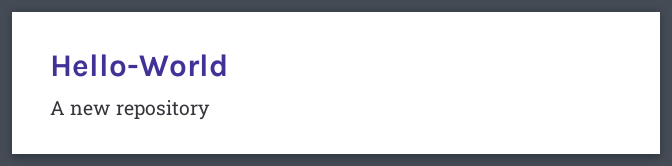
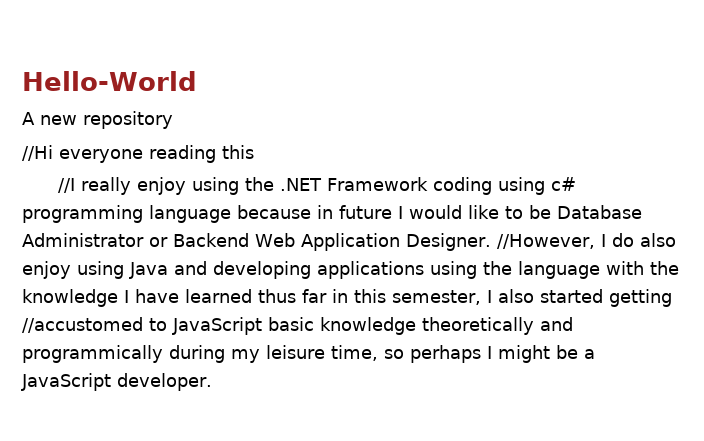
+ //Hi everyone reading this
+ //I really enjoy using the .NET Framework coding using c# programming language because in future I would like to be Database Administrator or Backend Web Application Designer. //However, I do also enjoy using Java and developing applications using the language with the knowledge I have learned thus far in this semester, I also started getting //accustomed to JavaScript basic knowledge theoretically and programmically during my leisure time, so perhaps I might be a JavaScript developer.

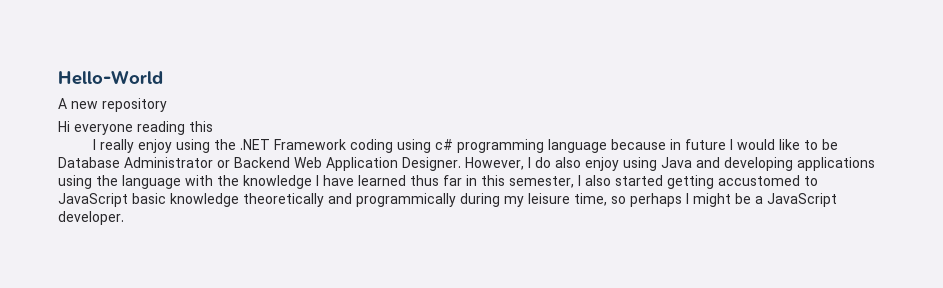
- //Hi everyone reading this
+ Hi everyone reading this
- //I really enjoy using the .NET Framework coding using c# programming language because in future I would like to be Database Administrator or Backend Web Application Designer.
+ I really enjoy using the .NET Framework coding using c# programming language because in future I would like to be Database Administrator or Backend Web Application Designer.
- //However, I do also enjoy using Java and developing applications using the language with the knowledge I have learned thus far in this semester, I also started getting //accustomed to JavaScript basic knowledge theoretically and programmically during my leisure time, so perhaps I might be a JavaScript developer.
+ However, I do also enjoy using Java and developing applications using the language with the knowledge I have learned thus far in this semester, I also started getting accustomed to JavaScript basic knowledge theoretically and programmically during my leisure time, so perhaps I might be a JavaScript developer.

